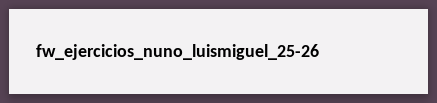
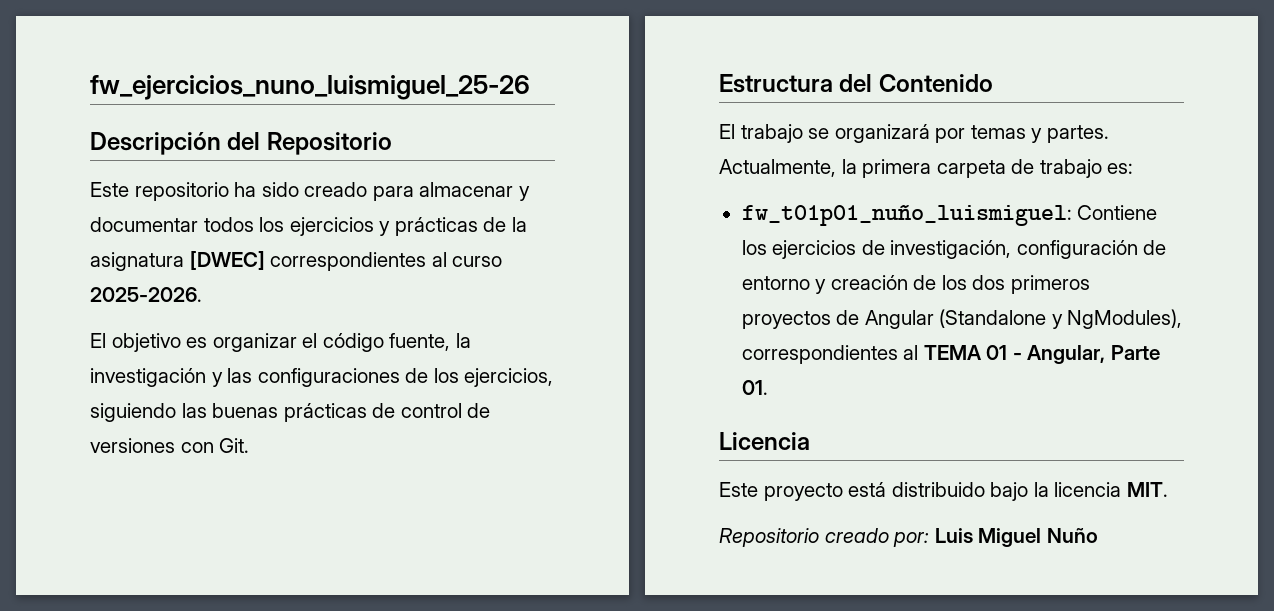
+ Descripción del Repositorio
+ Este repositorio ha sido creado para almacenar y documentar todos los ejercicios y prácticas de la asignatura [DWEC] correspondientes al curso 2025-2026.
+ El objetivo es organizar el código fuente, la investigación y las configuraciones de los ejercicios, siguiendo las buenas prácticas de control de versiones con Git.
+ Estructura del Contenido
+ El trabajo se organizará por temas y partes. Actualmente, la primera carpeta de trabajo es:
+ fw_t01p01_nuño_luismiguel: Contiene los ejercicios de investigación, configuración de entorno y creación de los dos primeros proyectos de Angular (Standalone y NgModules), correspondientes al TEMA 01 - Angular, Parte 01.
+ Licencia
+ Este proyecto está distribuido bajo la licencia MIT.
+ Repositorio creado por: Luis Miguel Nuño

